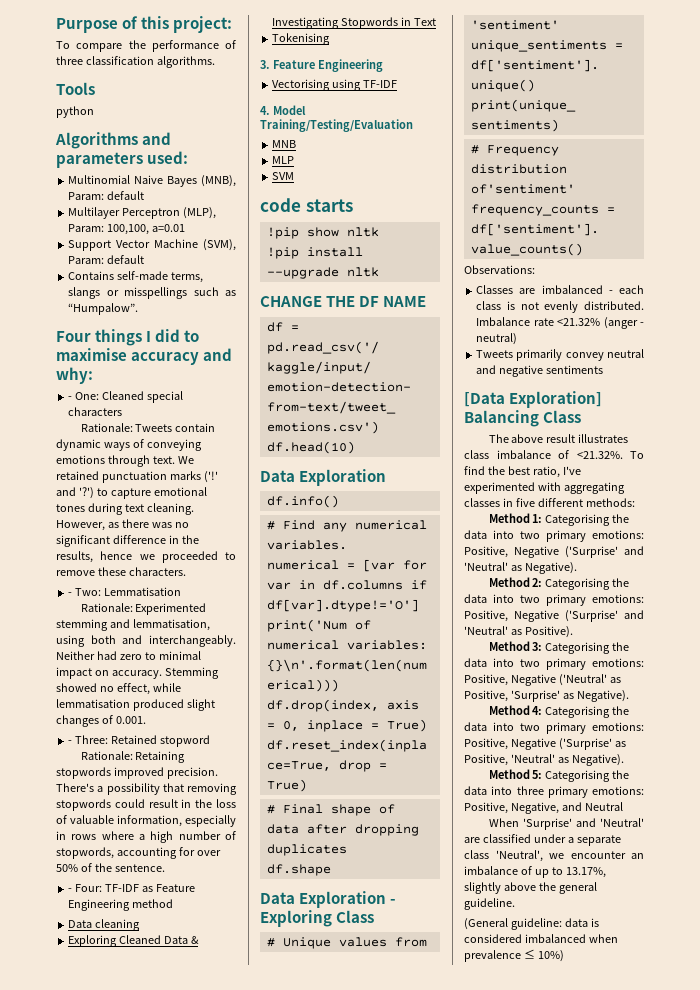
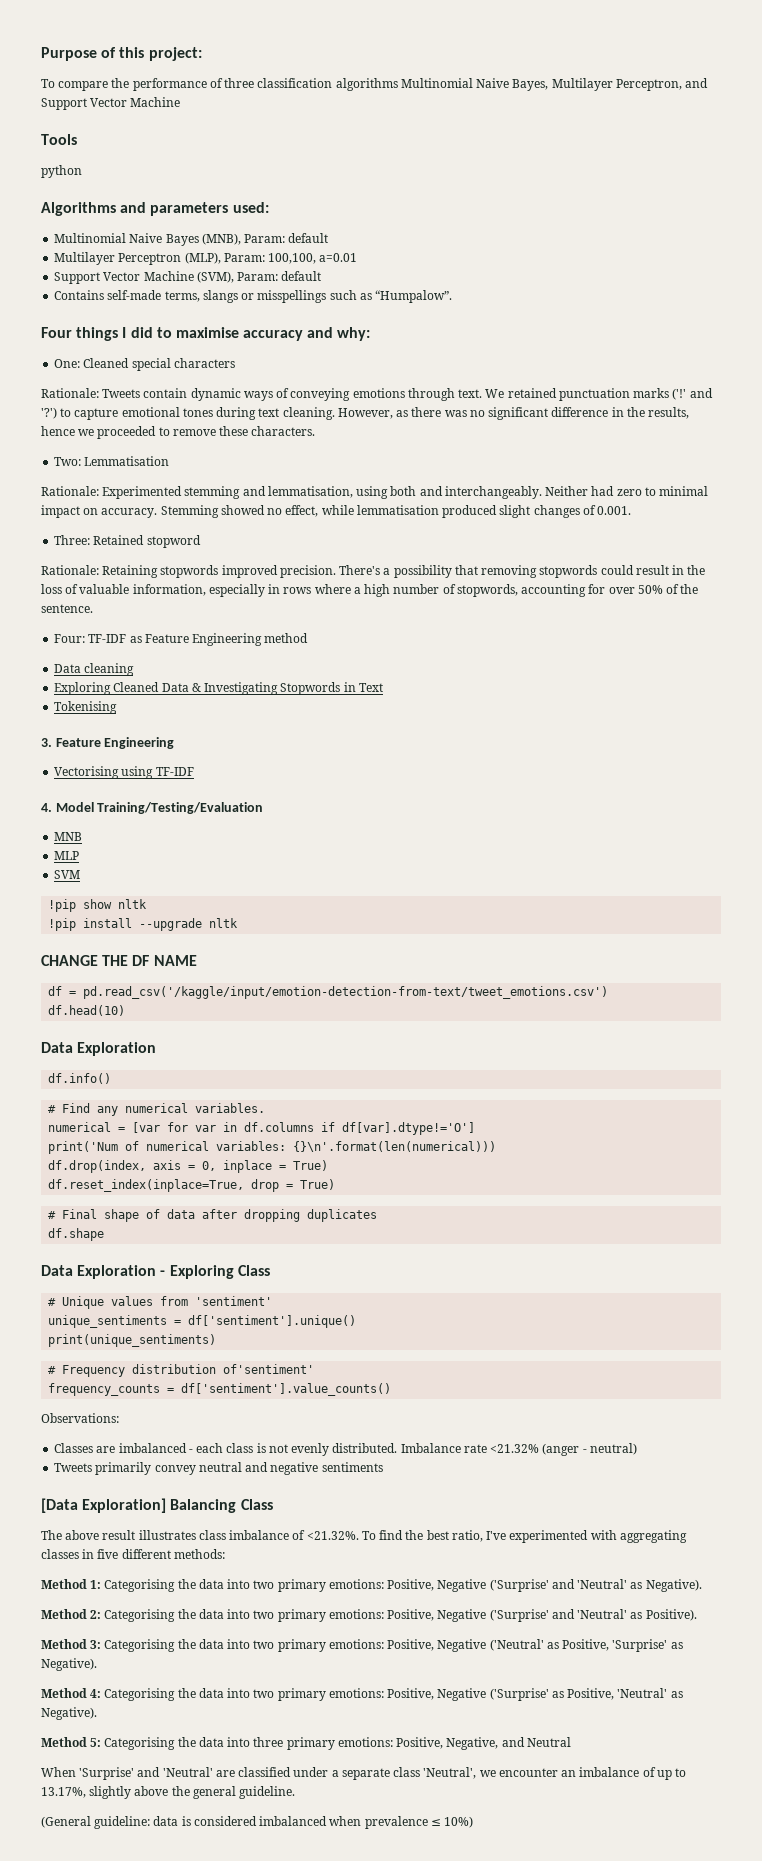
- To compare the performance of three classification algorithms.
+ To compare the performance of three classification algorithms Multinomial Naive Bayes, Multilayer Perceptron, and Support Vector Machine
- - One: Cleaned special characters
+ One: Cleaned special characters
- - Two: Lemmatisation
+ Two: Lemmatisation
- - Three: Retained stopword
+ Three: Retained stopword
- - Four: TF-IDF as Feature Engineering method
+ Four: TF-IDF as Feature Engineering method
- code starts

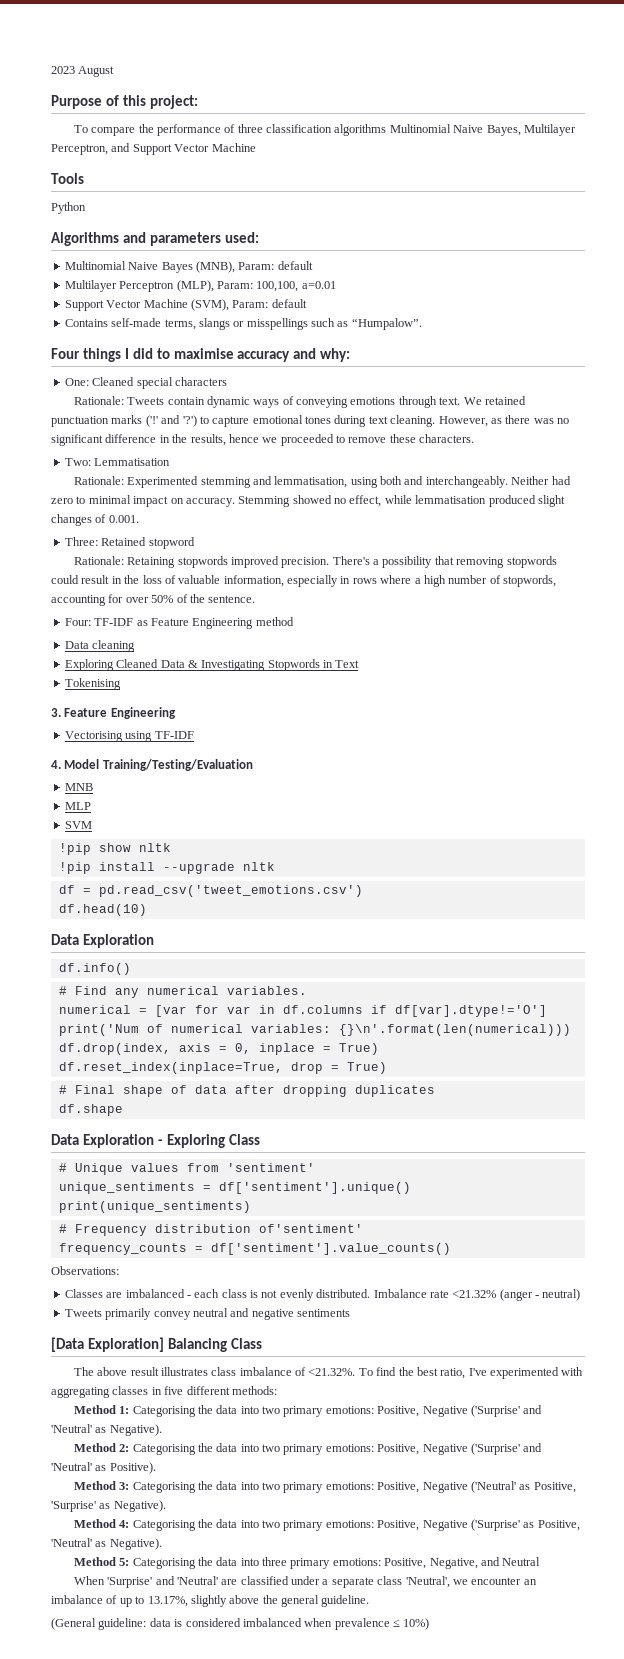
+ 2023 August
- python
+ Python
- CHANGE THE DF NAME
- df = pd.read_csv('/kaggle/input/emotion-detection-from-text/tweet_emotions.csv')
+ df = pd.read_csv('tweet_emotions.csv')

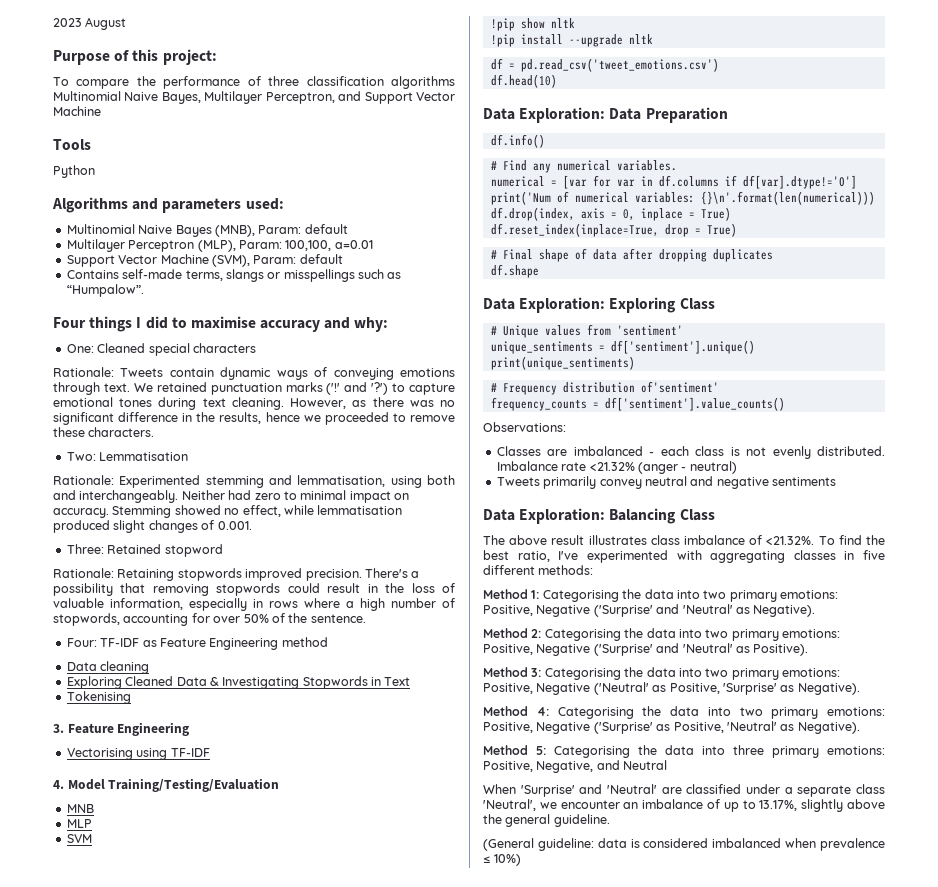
  df.head(10)
- Data Exploration
+ Data Exploration: Data Preparation
- Data Exploration - Exploring Class
+ Data Exploration: Exploring Class
- [Data Exploration] Balancing Class
+ Data Exploration: Balancing Class

